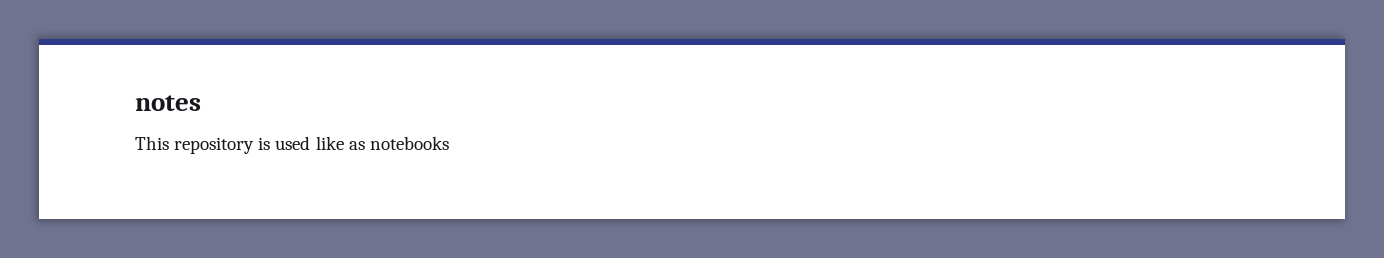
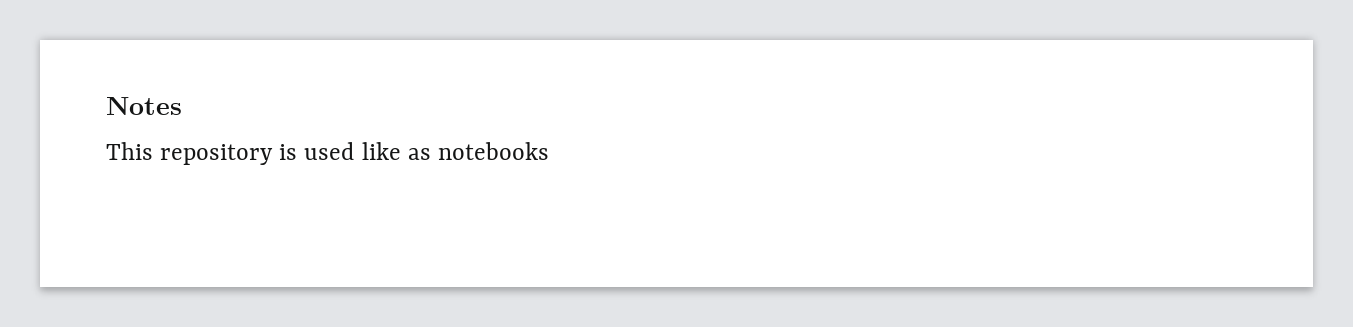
- notes
+ Notes

